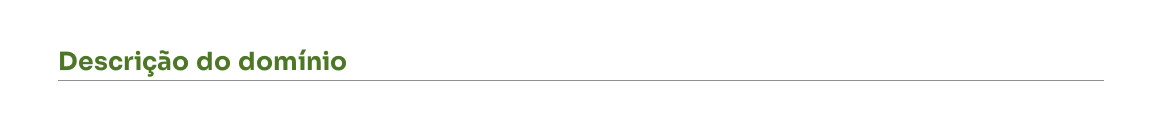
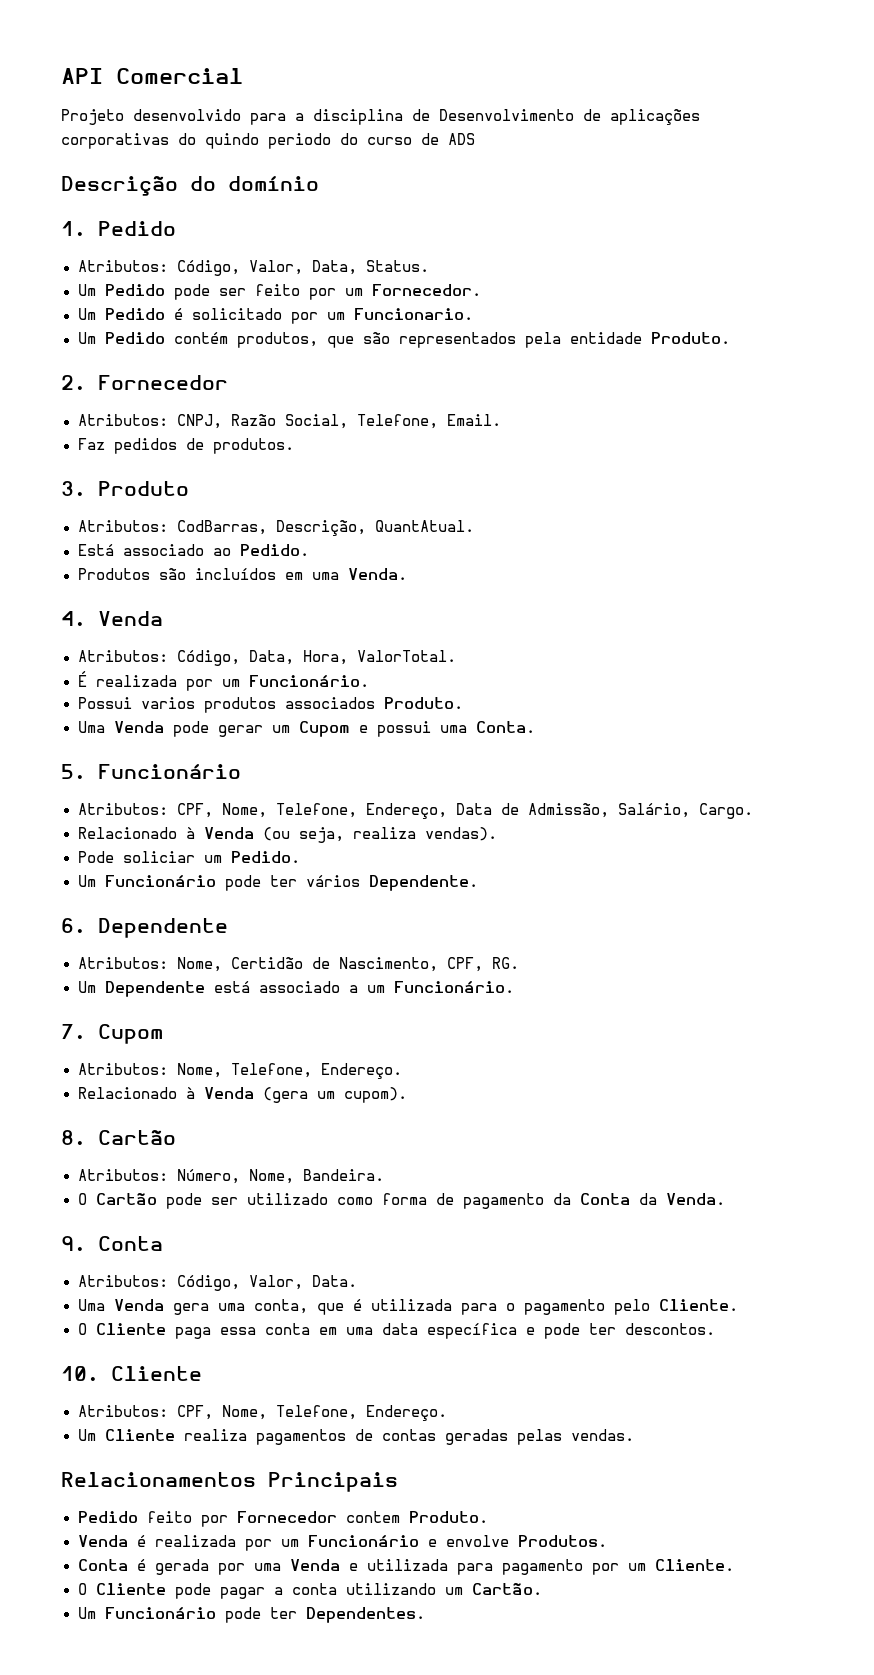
+ API Comercial
+ Projeto desenvolvido para a disciplina de Desenvolvimento de aplicações corporativas do quindo periodo do curso de ADS
  Descrição do domínio
+ 1. Pedido
+ Atributos: Código, Valor, Data, Status.
+ Um Pedido pode ser feito por um Fornecedor.
+ Um Pedido é solicitado por um Funcionario.
+ Um Pedido contém produtos, que são representados pela entidade Produto.
+ 2. Fornecedor
+ Atributos: CNPJ, Razão Social, Telefone, Email.
+ Faz pedidos de produtos.
+ 3. Produto
+ Atributos: CodBarras, Descrição, QuantAtual.
+ Está associado ao Pedido.
+ Produtos são incluídos em uma Venda.
+ 4. Venda
+ Atributos: Código, Data, Hora, ValorTotal.
+ É realizada por um Funcionário.
+ Possui varios produtos associados Produto.
+ Uma Venda pode gerar um Cupom e possui uma Conta.
+ 5. Funcionário
+ Atributos: CPF, Nome, Telefone, Endereço, Data de Admissão, Salário, Cargo.
+ Relacionado à Venda (ou seja, realiza vendas).
+ Pode soliciar um Pedido.
+ Um Funcionário pode ter vários Dependente.
+ 6. Dependente
+ Atributos: Nome, Certidão de Nascimento, CPF, RG.
+ Um Dependente está associado a um Funcionário.
+ 7. Cupom
+ Atributos: Nome, Telefone, Endereço.
+ Relacionado à Venda (gera um cupom).
+ 8. Cartão
+ Atributos: Número, Nome, Bandeira.
+ O Cartão pode ser utilizado como forma de pagamento da Conta da Venda.
+ 9. Conta
+ Atributos: Código, Valor, Data.
+ Uma Venda gera uma conta, que é utilizada para o pagamento pelo Cliente.
+ O Cliente paga essa conta em uma data específica e pode ter descontos.
+ 10. Cliente
+ Atributos: CPF, Nome, Telefone, Endereço.
+ Um Cliente realiza pagamentos de contas geradas pelas vendas.
+ Relacionamentos Principais
+ Pedido feito por Fornecedor contem Produto.
+ Venda é realizada por um Funcionário e envolve Produtos.
+ Conta é gerada por uma Venda e utilizada para pagamento por um Cliente.
+ O Cliente pode pagar a conta utilizando um Cartão.
+ Um Funcionário pode ter Dependentes.

